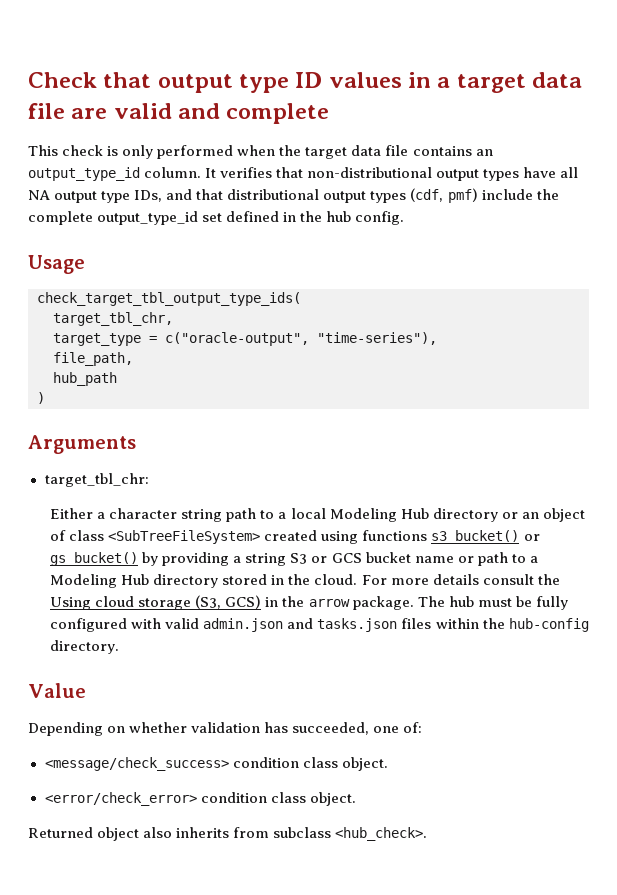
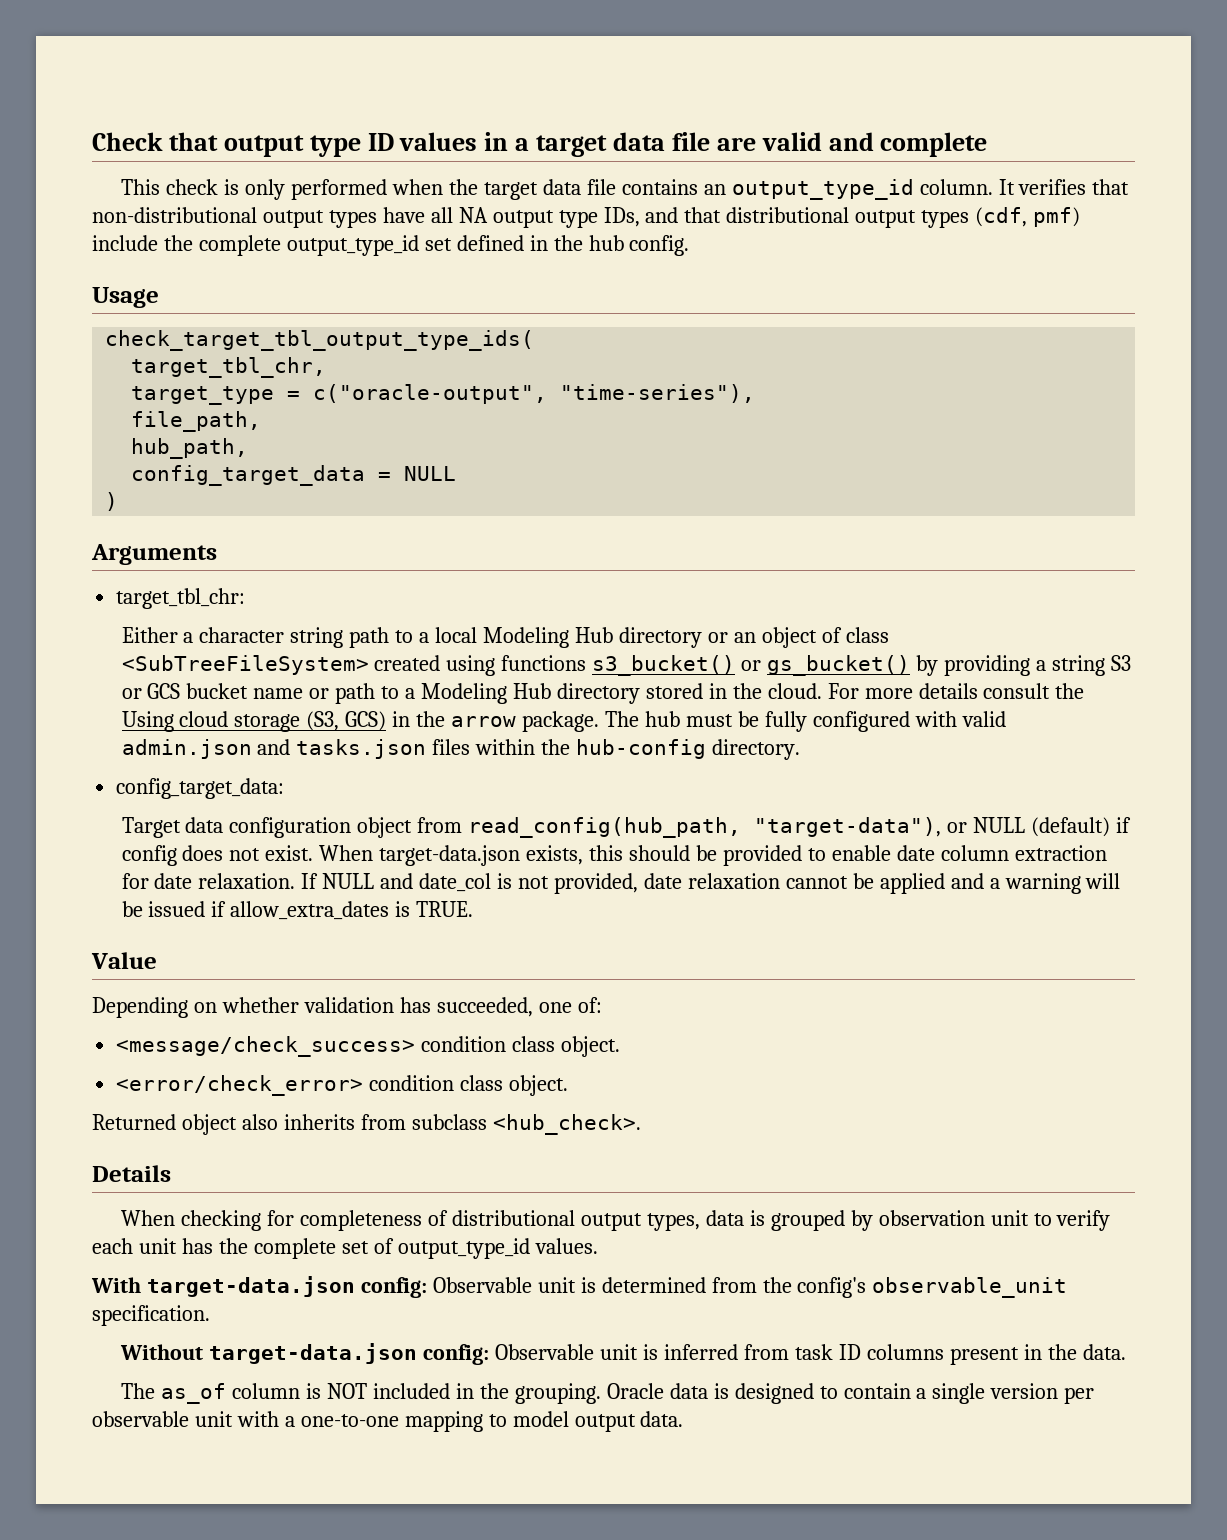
- hub_path
+ hub_path,
+ config_target_data = NULL
+ config_target_data:
+ Target data configuration object from read_config(hub_path, "target-data"), or NULL (default) if config does not exist. When target-data.json exists, this should be provided to enable date column extraction for date relaxation. If NULL and date_col is not provided, date relaxation cannot be applied and a warning will be issued if allow_extra_dates is TRUE.
+ Details
+ When checking for completeness of distributional output types, data is grouped by observation unit to verify each unit has the complete set of output_type_id values.
+ With target-data.json config: Observable unit is determined from the config's observable_unit specification.
+ Without target-data.json config: Observable unit is inferred from task ID columns present in the data.
+ The as_of column is NOT included in the grouping. Oracle data is designed to contain a single version per observable unit with a one-to-one mapping to model output data.

